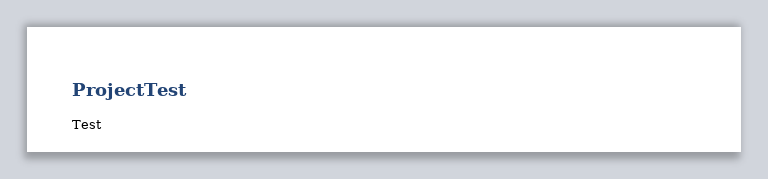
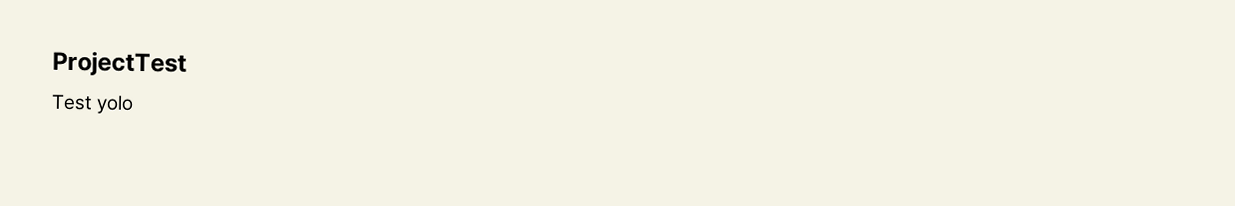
- Test
+ Test yolo

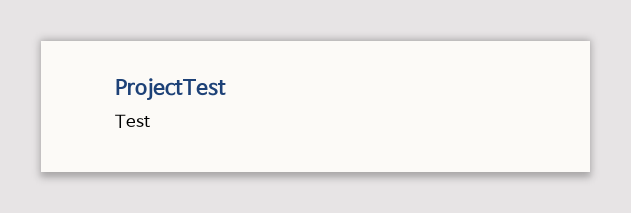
- Test yolo
+ Test

